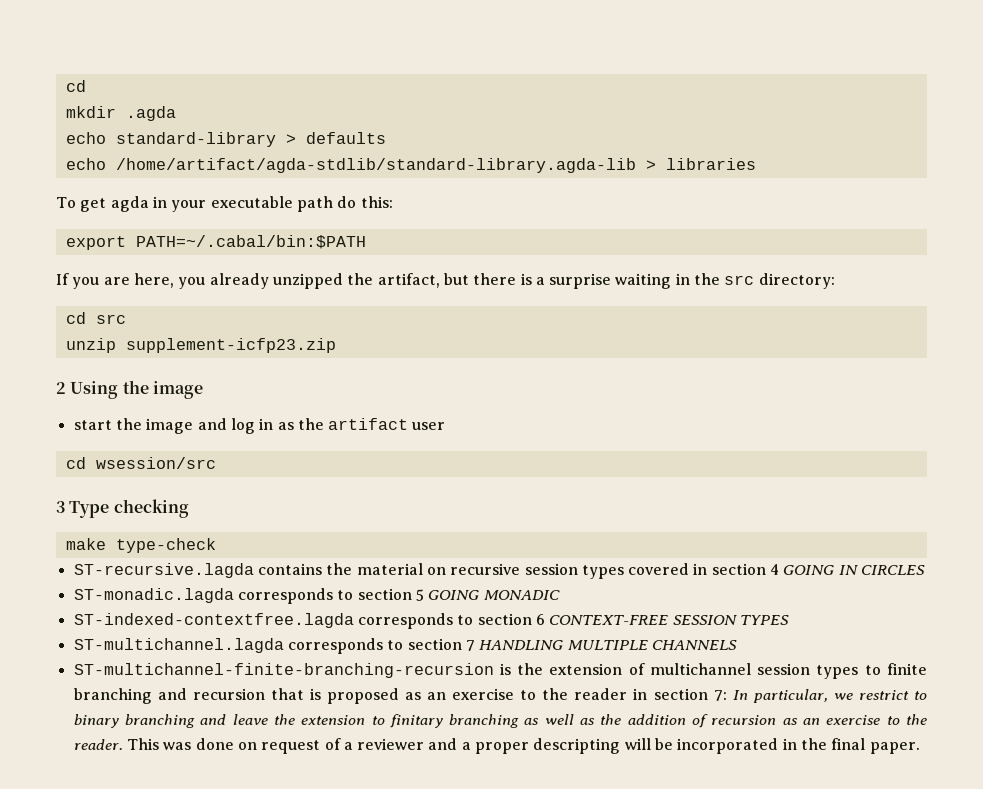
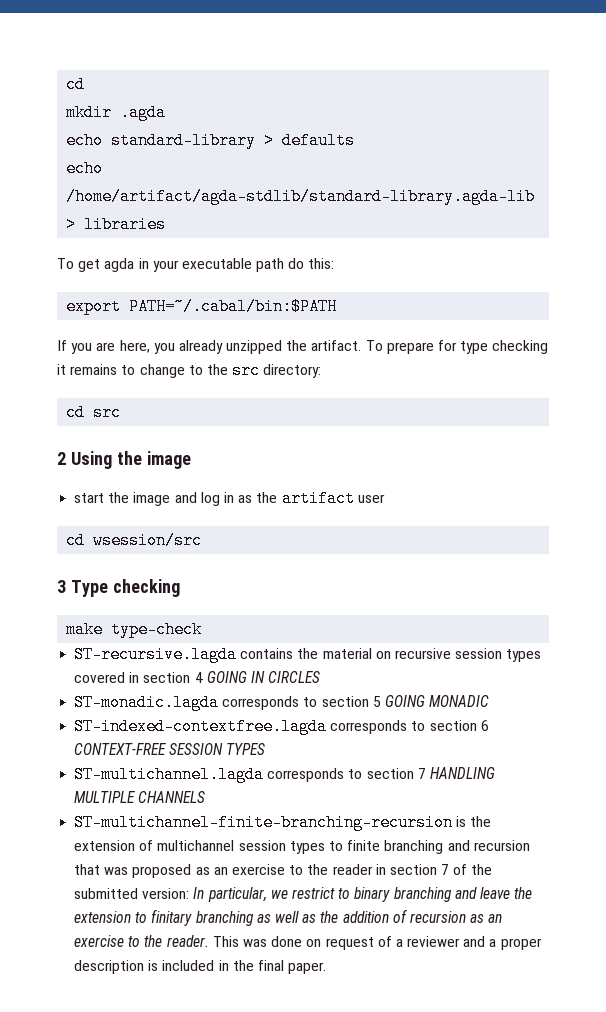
- If you are here, you already unzipped the artifact, but there is a surprise waiting in the src directory:
+ If you are here, you already unzipped the artifact. To prepare for type checking it remains to change to the src directory:
- unzip supplement-icfp23.zip
- ST-multichannel-finite-branching-recursion is the extension of multichannel session types to finite branching and recursion that is proposed as an exercise to the reader in section 7: In particular, we restrict to binary branching and leave the extension to finitary branching as well as the addition of recursion as an exercise to the reader.
+ ST-multichannel-finite-branching-recursion is the extension of multichannel session types to finite branching and recursion that was proposed as an exercise to the reader in section 7 of the submitted version: In particular, we restrict to binary branching and leave the extension to finitary branching as well as the addition of recursion as an exercise to the reader.
- This was done on request of a reviewer and a proper descripting will be incorporated in the final paper.
+ This was done on request of a reviewer and a proper description is included in the final paper.

